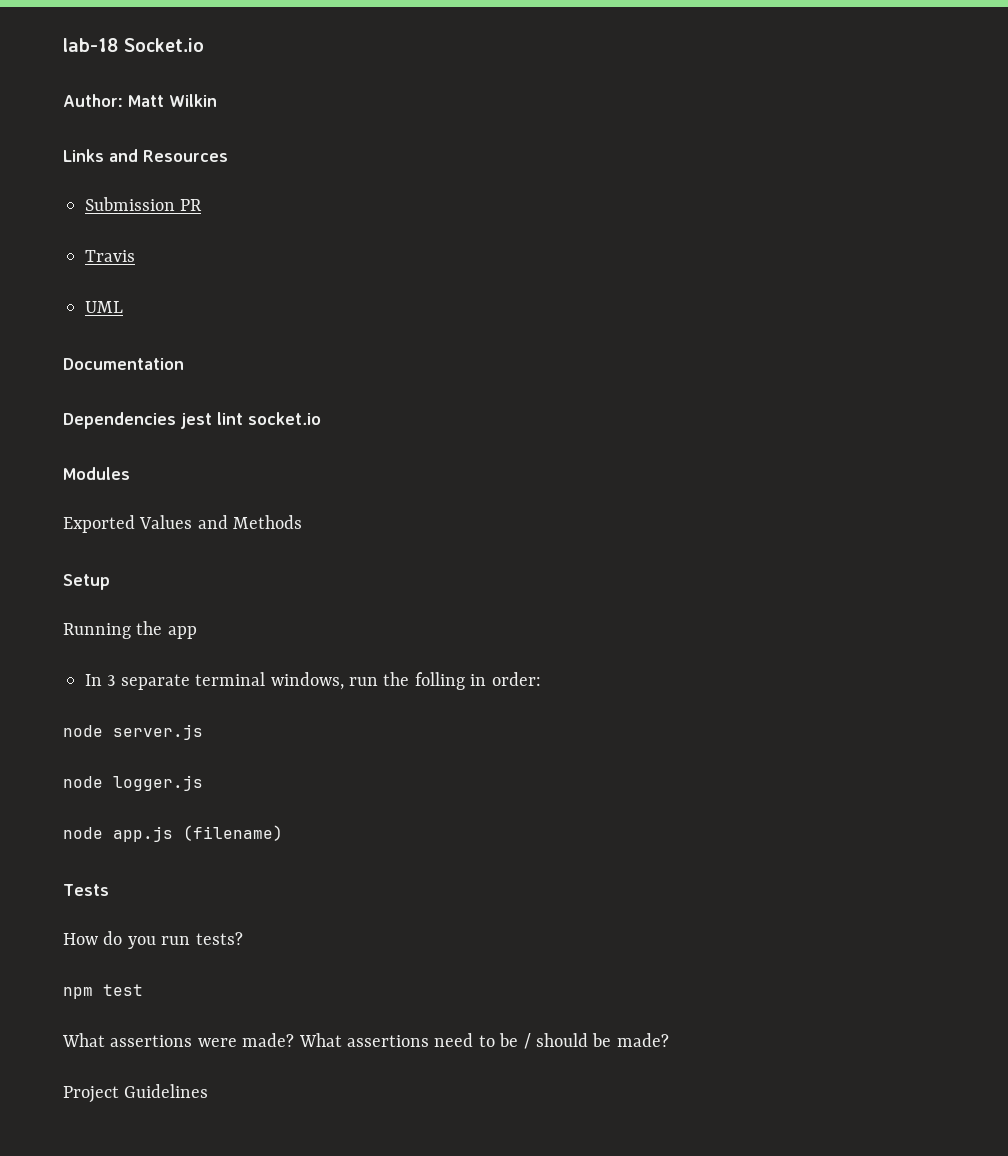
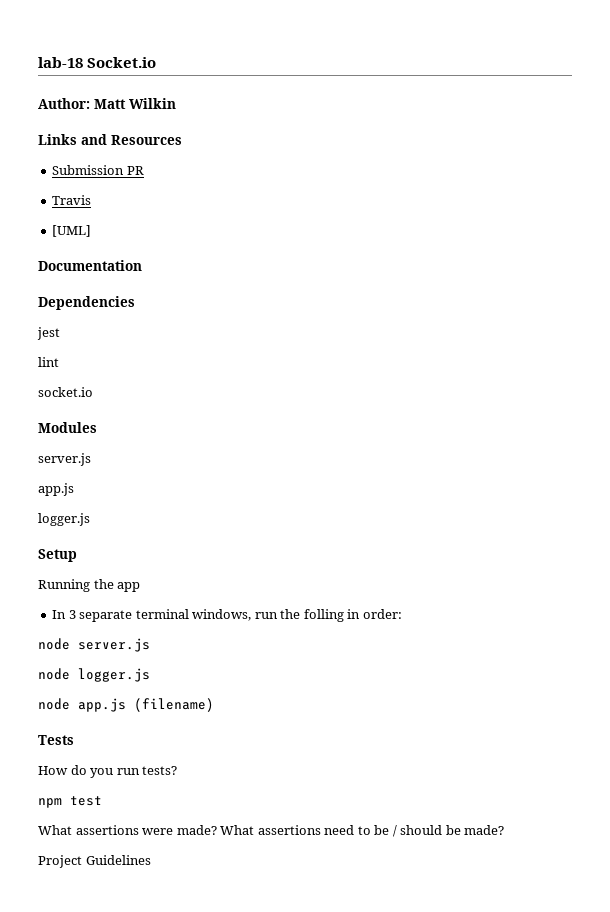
- UML
+ [UML]
- Dependencies jest lint socket.io
+ Dependencies
+ jest
+ lint
+ socket.io
  Modules
- Exported Values and Methods
+ server.js
+ app.js
+ logger.js

